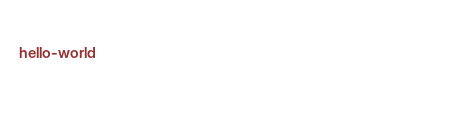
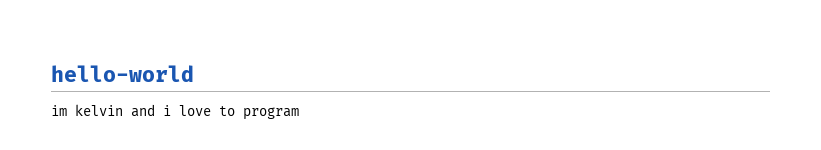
+ im kelvin and i love to program

